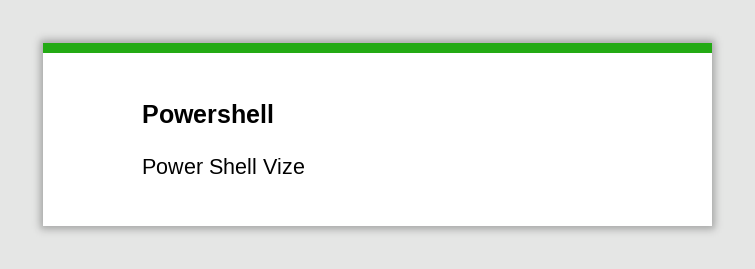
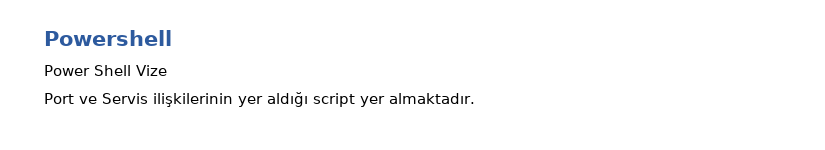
+ Port ve Servis ilişkilerinin yer aldığı script yer almaktadır.

